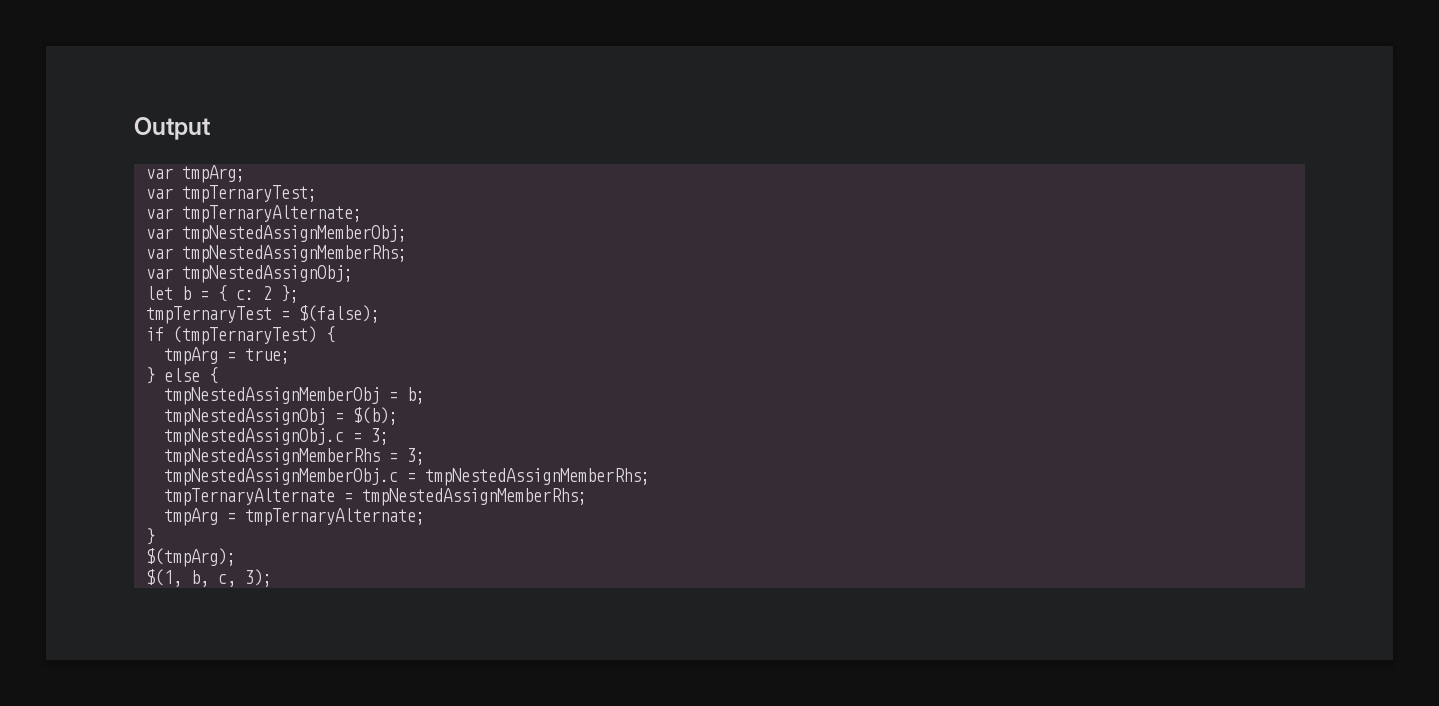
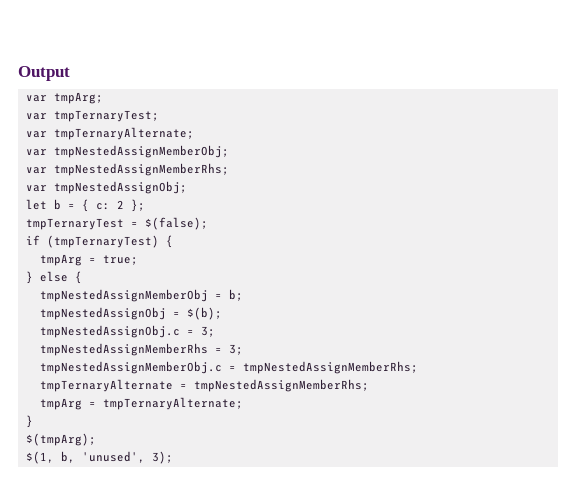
- $(1, b, c, 3);
+ $(1, b, 'unused', 3);

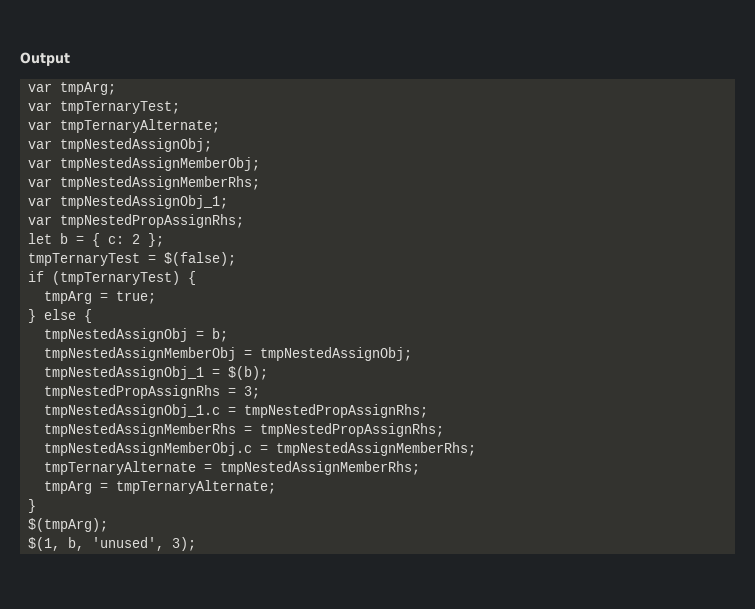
+ var tmpNestedAssignObj;
- var tmpNestedAssignObj;
+ var tmpNestedAssignObj_1;
+ var tmpNestedPropAssignRhs;
- tmpNestedAssignMemberObj = b;
+ tmpNestedAssignObj = b;
- tmpNestedAssignObj = $(b);
+ tmpNestedAssignMemberObj = tmpNestedAssignObj;
+ tmpNestedAssignObj_1 = $(b);
- tmpNestedAssignObj.c = 3;
+ tmpNestedPropAssignRhs = 3;
+ tmpNestedAssignObj_1.c = tmpNestedPropAssignRhs;
- tmpNestedAssignMemberRhs = 3;
+ tmpNestedAssignMemberRhs = tmpNestedPropAssignRhs;

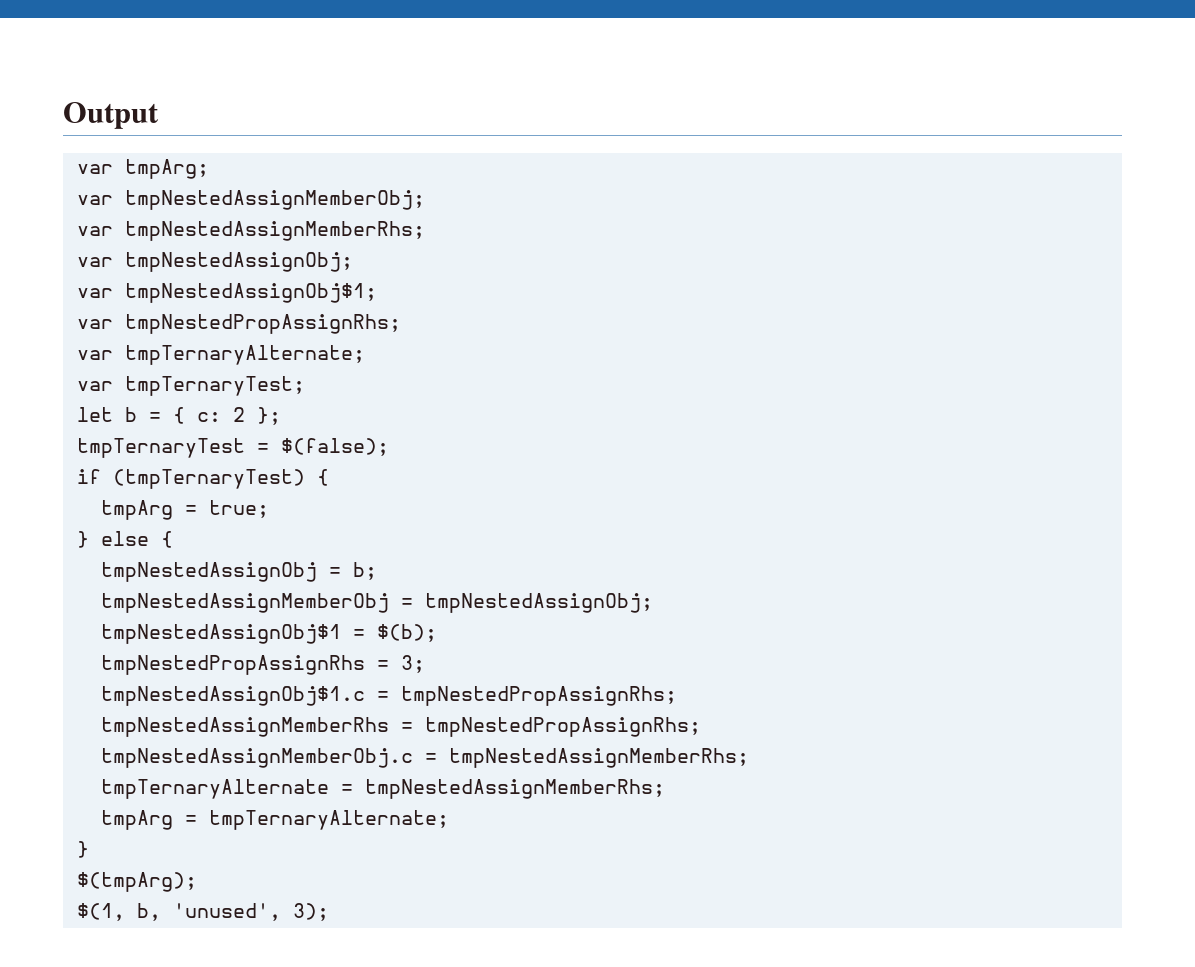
- var tmpTernaryTest;
- var tmpTernaryAlternate;
- var tmpNestedAssignObj;
- var tmpNestedAssignObj_1;
+ var tmpNestedAssignObj;
+ var tmpNestedAssignObj$1;
+ var tmpTernaryAlternate;
+ var tmpTernaryTest;
- tmpNestedAssignObj_1 = $(b);
+ tmpNestedAssignObj$1 = $(b);
- tmpNestedAssignObj_1.c = tmpNestedPropAssignRhs;
+ tmpNestedAssignObj$1.c = tmpNestedPropAssignRhs;

